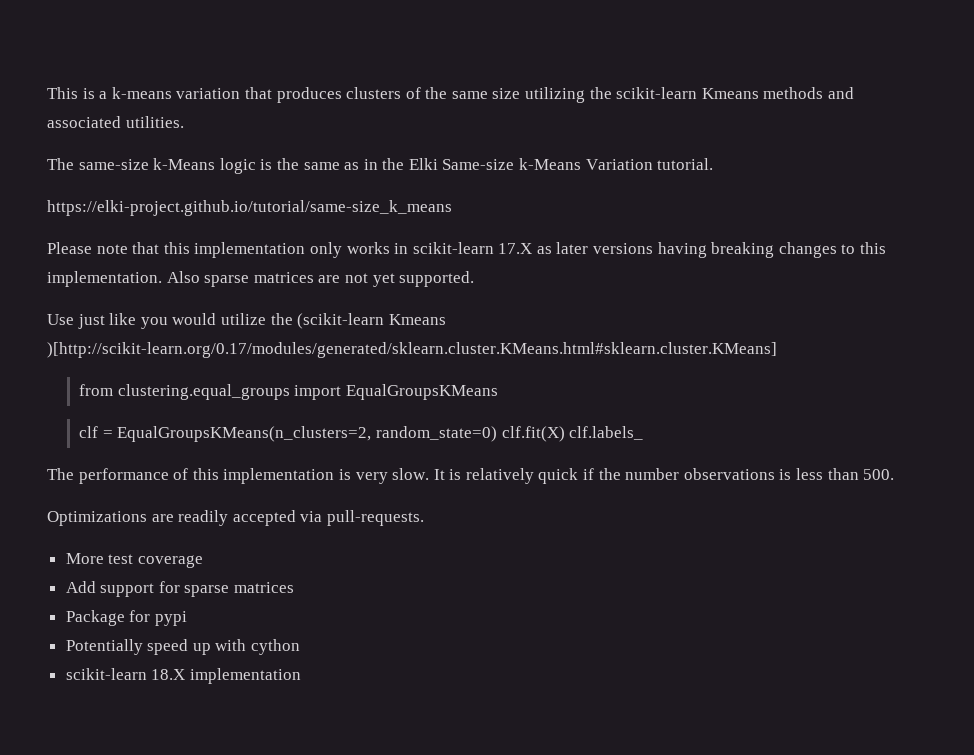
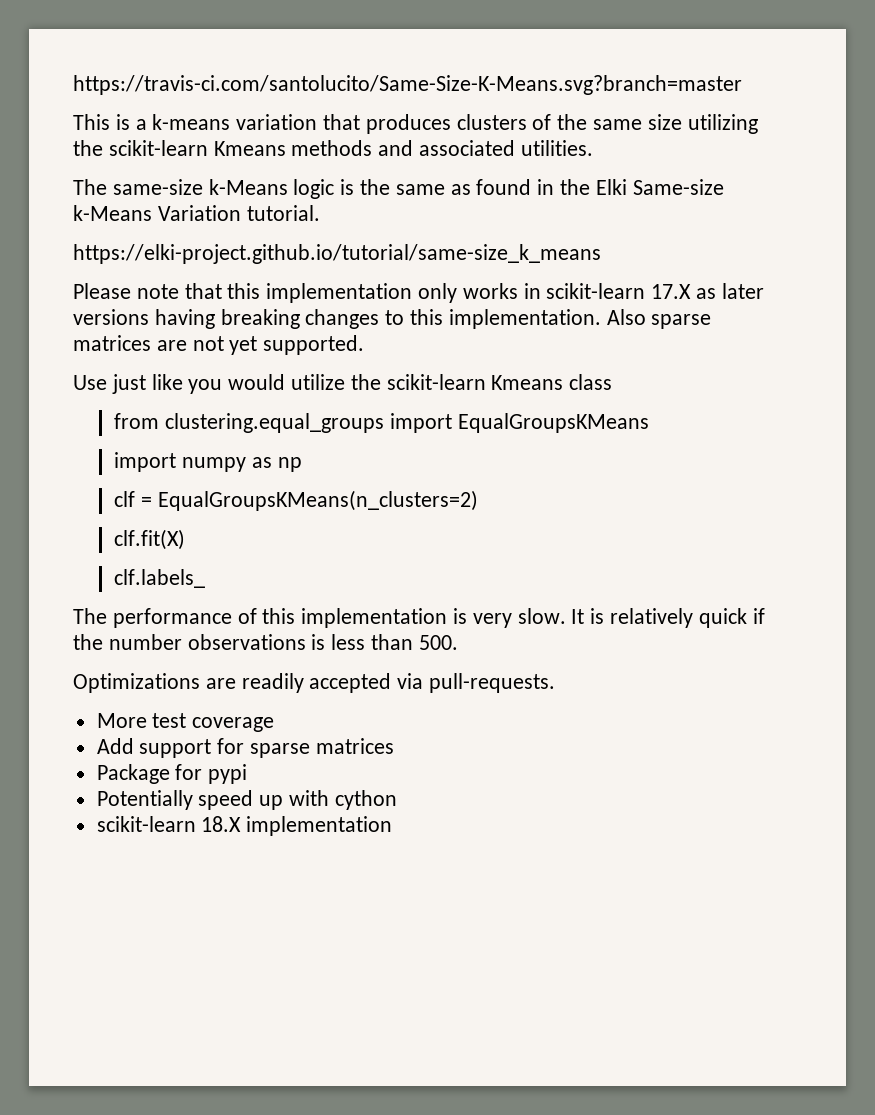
+ https://travis-ci.com/santolucito/Same-Size-K-Means.svg?branch=master
- The same-size k-Means logic is the same as in the Elki Same-size k-Means Variation tutorial.
+ The same-size k-Means logic is the same as found in the Elki Same-size k-Means Variation tutorial.
- Use just like you would utilize the (scikit-learn Kmeans )[http://scikit-learn.org/0.17/modules/generated/sklearn.cluster.KMeans.html#sklearn.cluster.KMeans]
+ Use just like you would utilize the scikit-learn Kmeans class
+ import numpy as np
- clf = EqualGroupsKMeans(n_clusters=2, random_state=0) clf.fit(X) clf.labels_
+ clf = EqualGroupsKMeans(n_clusters=2)
+ clf.fit(X)
+ clf.labels_

